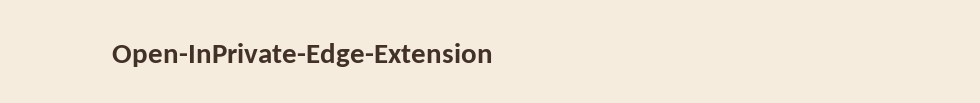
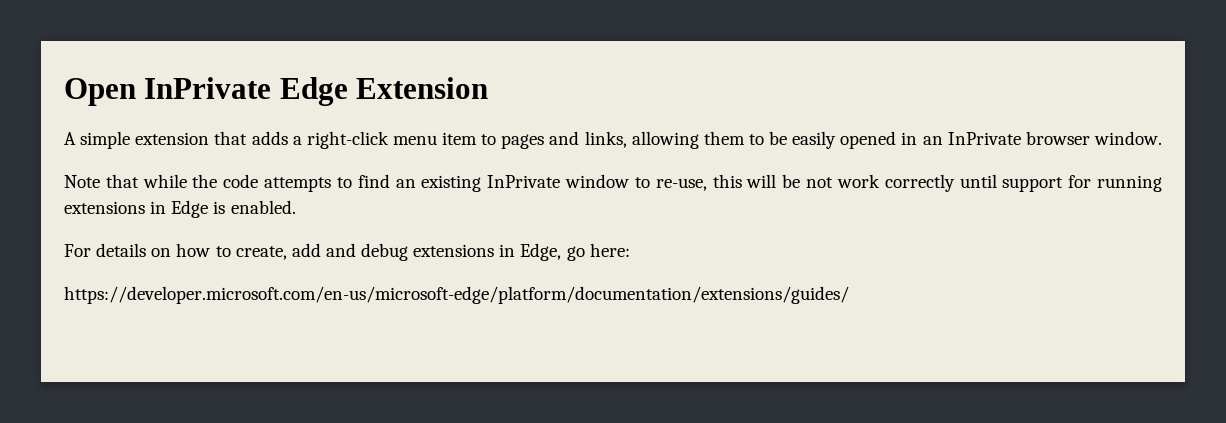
- Open-InPrivate-Edge-Extension
+ Open InPrivate Edge Extension
+ A simple extension that adds a right-click menu item to pages and links, allowing them to be easily opened in an InPrivate browser window.
+ Note that while the code attempts to find an existing InPrivate window to re-use, this will be not work correctly until support for running extensions in Edge is enabled.
+ For details on how to create, add and debug extensions in Edge, go here:
+ https://developer.microsoft.com/en-us/microsoft-edge/platform/documentation/extensions/guides/

